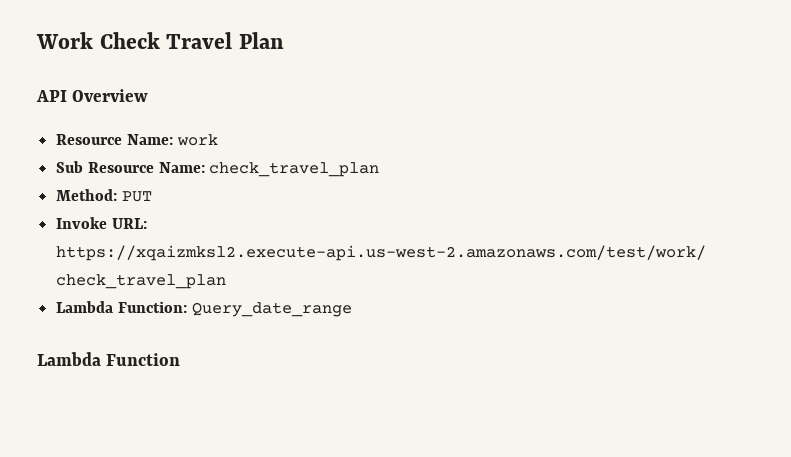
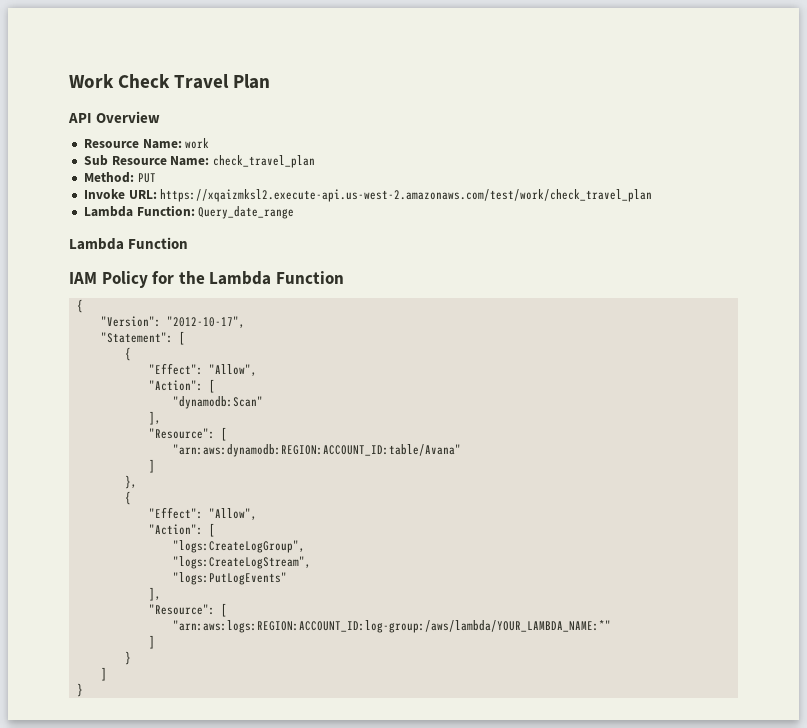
+ IAM Policy for the Lambda Function
+ {
+ "Version": "2012-10-17",
+ "Statement": [
+ {
+ "Effect": "Allow",
+ "Action": [
+ "dynamodb:Scan"
+ ],
+ "Resource": [
+ "arn:aws:dynamodb:REGION:ACCOUNT_ID:table/Avana"
+ ]
+ },
+ {
+ "Effect": "Allow",
+ "Action": [
+ "logs:CreateLogGroup",
+ "logs:CreateLogStream",
+ "logs:PutLogEvents"
+ ],
+ "Resource": [
+ "arn:aws:logs:REGION:ACCOUNT_ID:log-group:/aws/lambda/YOUR_LAMBDA_NAME:*"
+ ]
+ }
+ ]
+ }

